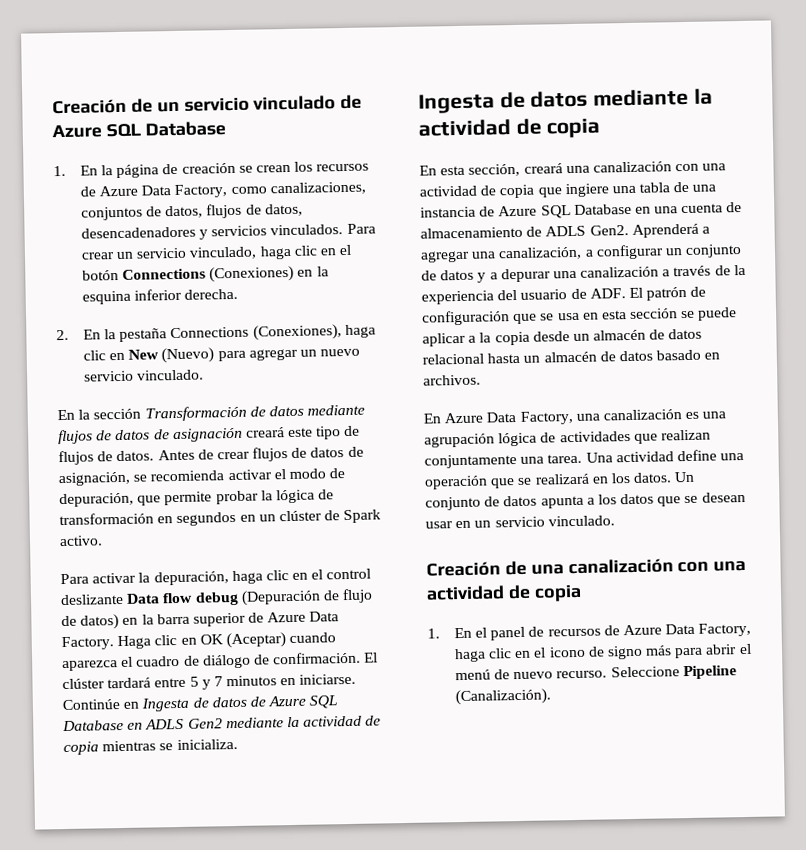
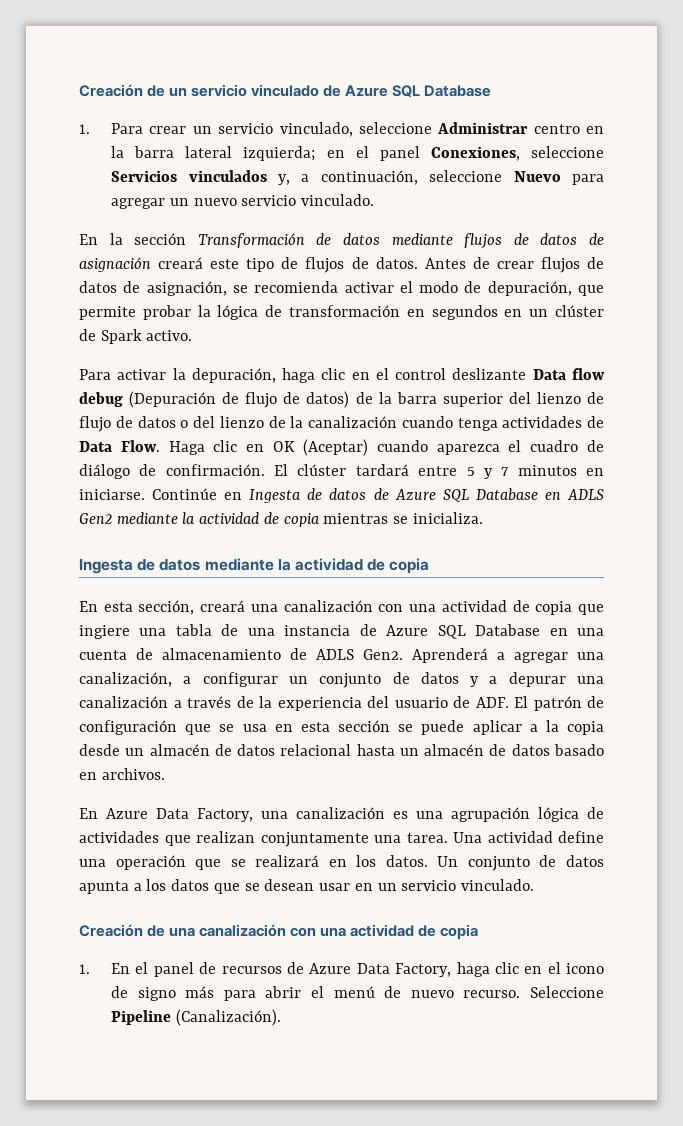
- 1. En la página de creación se crean los recursos de Azure Data Factory, como canalizaciones, conjuntos de datos, flujos de datos, desencadenadores y servicios vinculados. Para crear un servicio vinculado, haga clic en el botón Connections (Conexiones) en la esquina inferior derecha.
- 2. En la pestaña Connections (Conexiones), haga clic en New (Nuevo) para agregar un nuevo servicio vinculado.
+ 1. Para crear un servicio vinculado, seleccione Administrar centro en la barra lateral izquierda; en el panel Conexiones, seleccione Servicios vinculados y, a continuación, seleccione Nuevo para agregar un nuevo servicio vinculado.
- Para activar la depuración, haga clic en el control deslizante Data flow debug (Depuración de flujo de datos) en la barra superior de Azure Data Factory.
+ Para activar la depuración, haga clic en el control deslizante Data flow debug (Depuración de flujo de datos) de la barra superior del lienzo de flujo de datos o del lienzo de la canalización cuando tenga actividades de Data Flow.

